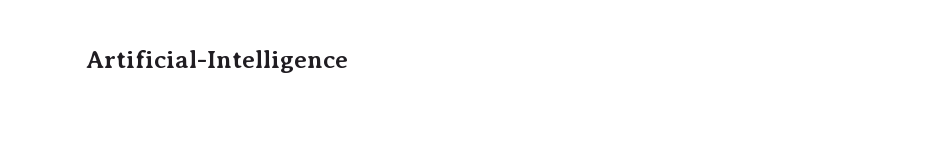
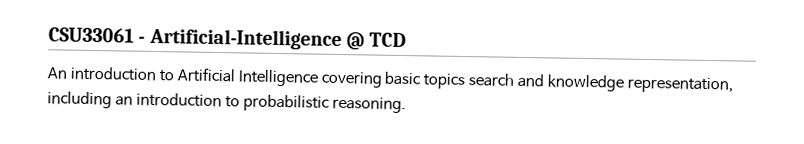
- Artificial-Intelligence
+ CSU33061 - Artificial-Intelligence @ TCD
+ An introduction to Artificial Intelligence covering basic topics search and knowledge representation, including an introduction to probabilistic reasoning.

